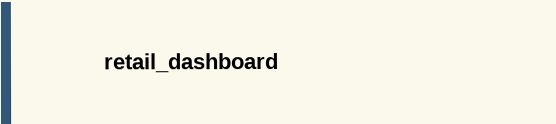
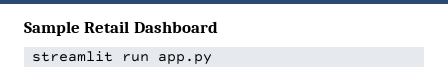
- retail_dashboard
+ Sample Retail Dashboard
+ streamlit run app.py

